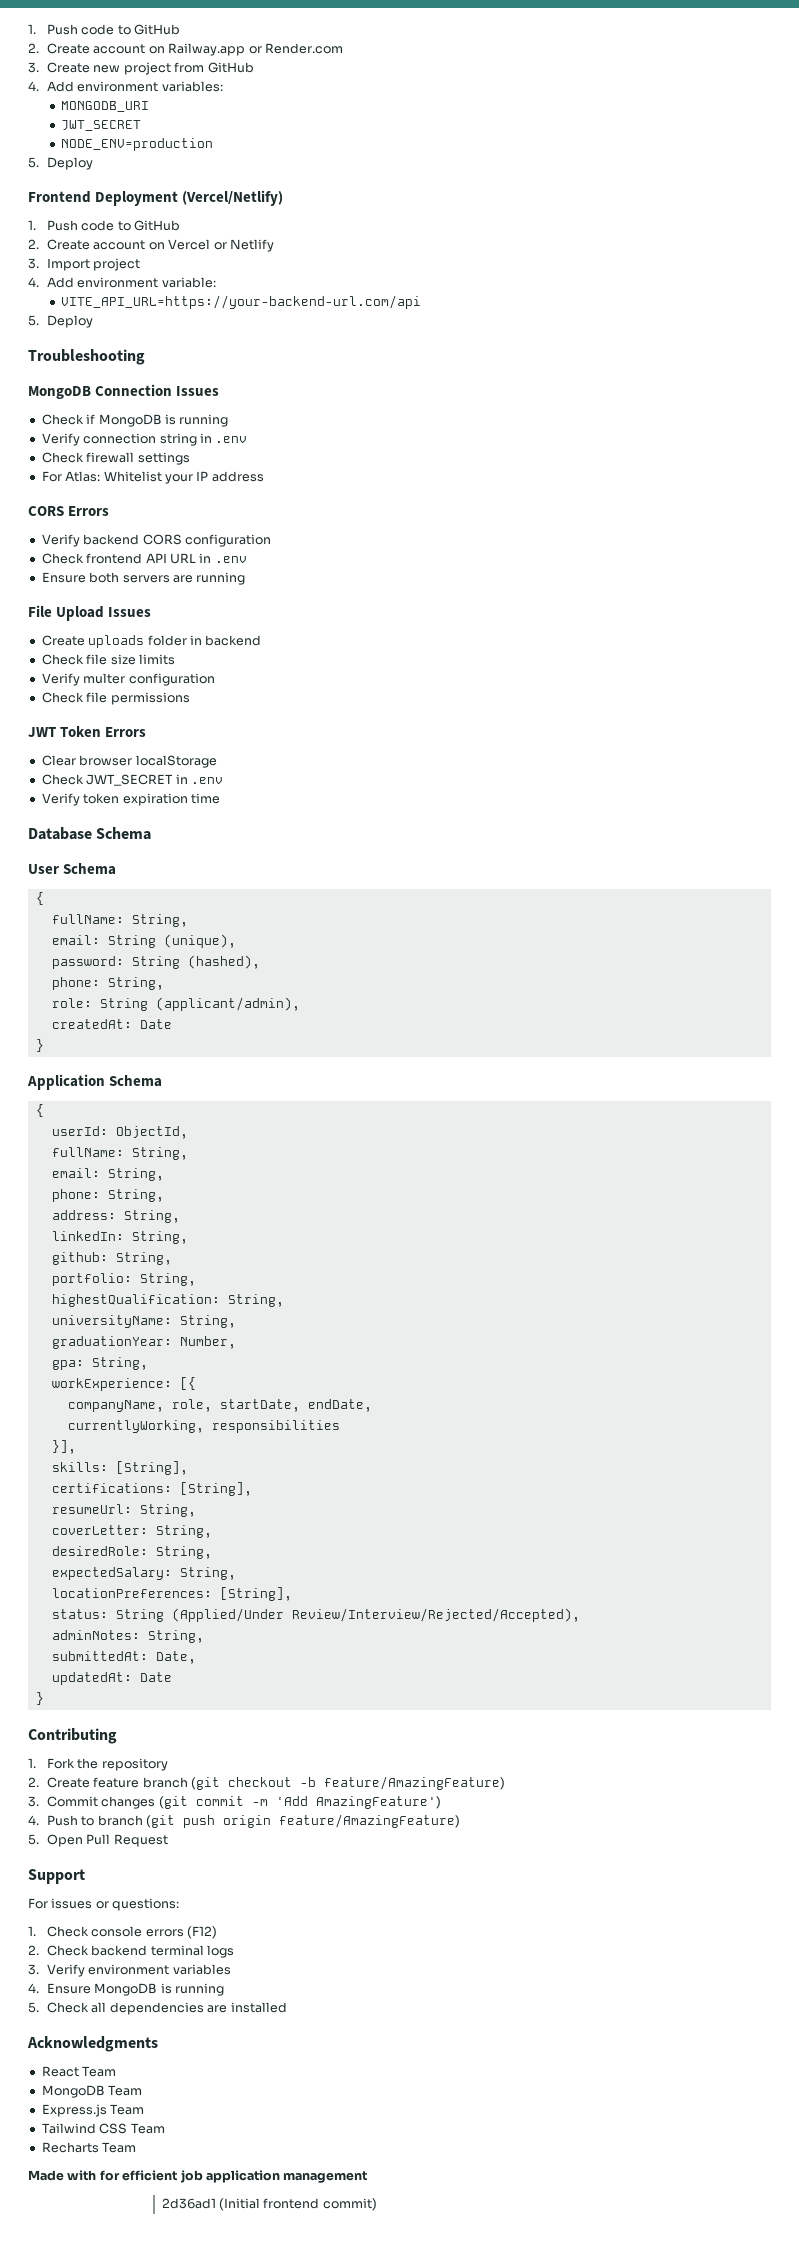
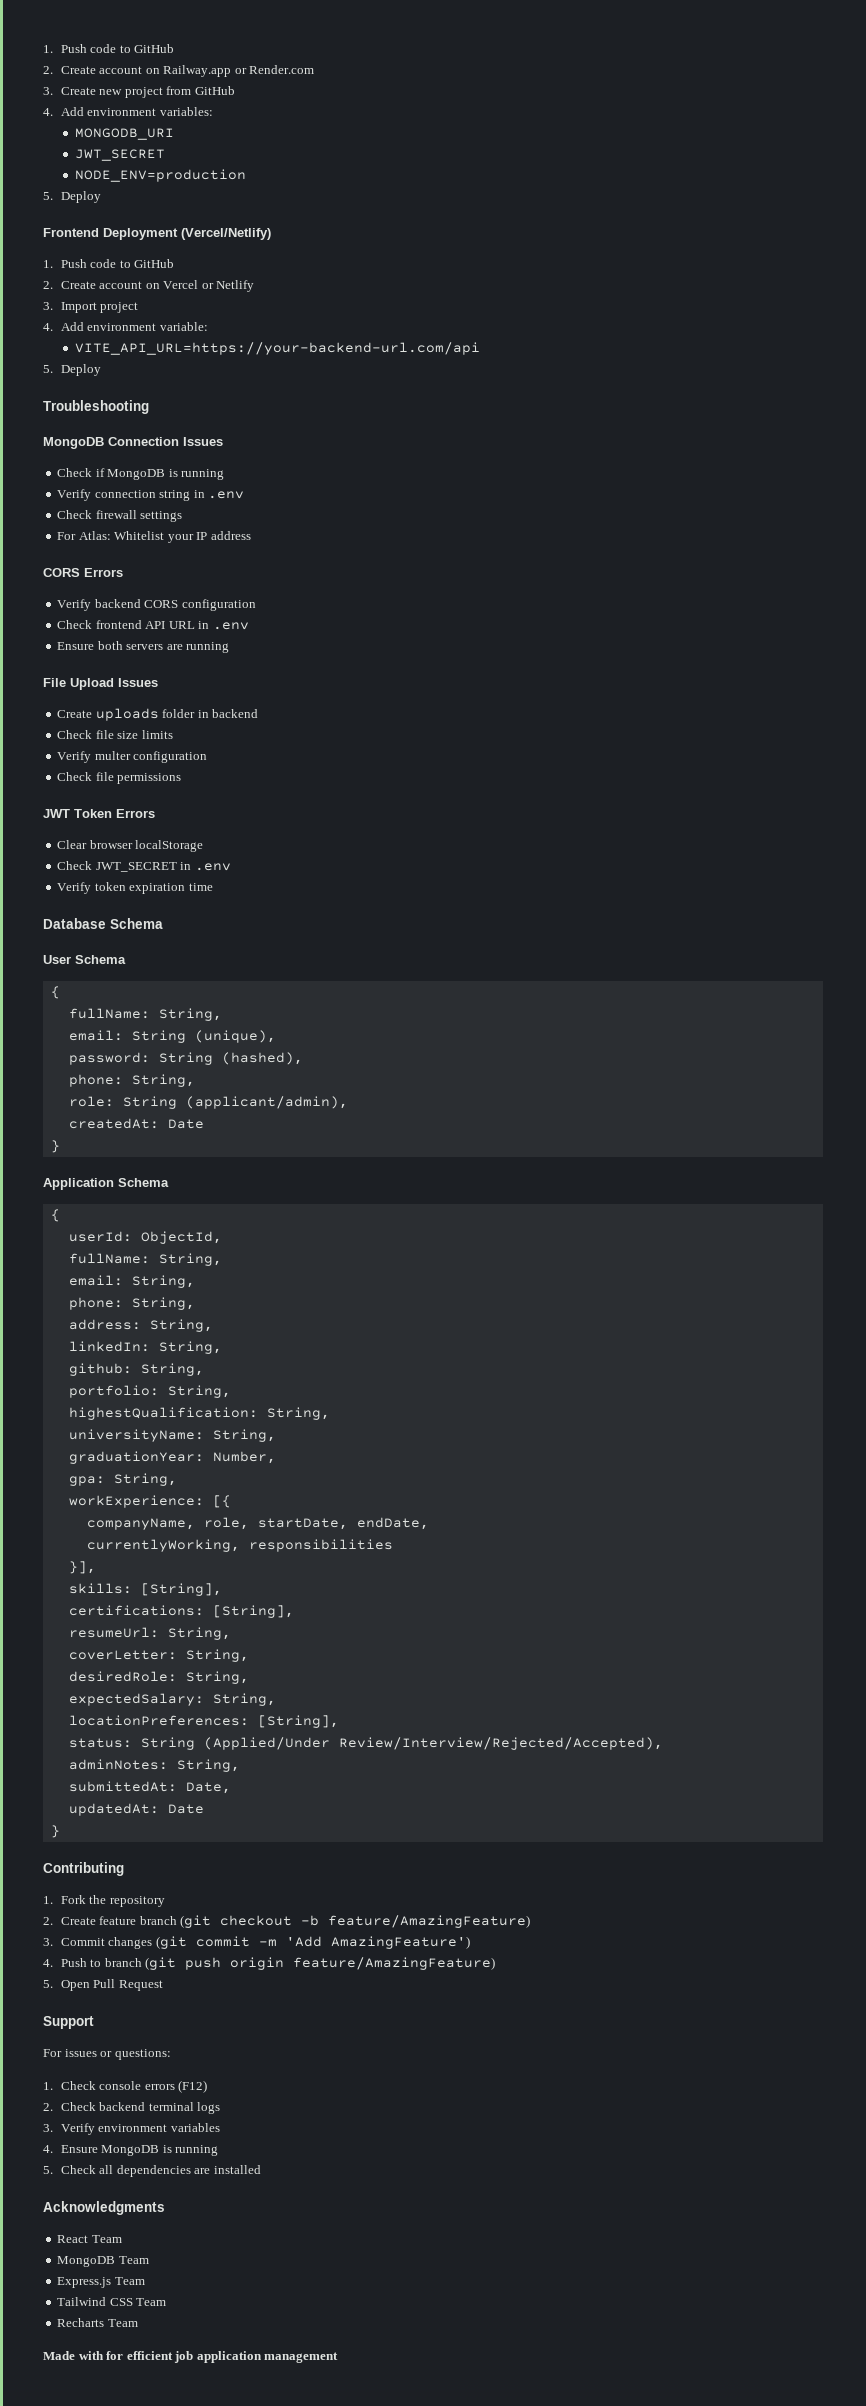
- 2d36ad1 (Initial frontend commit)

